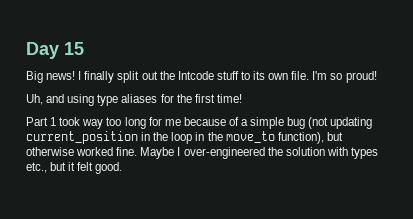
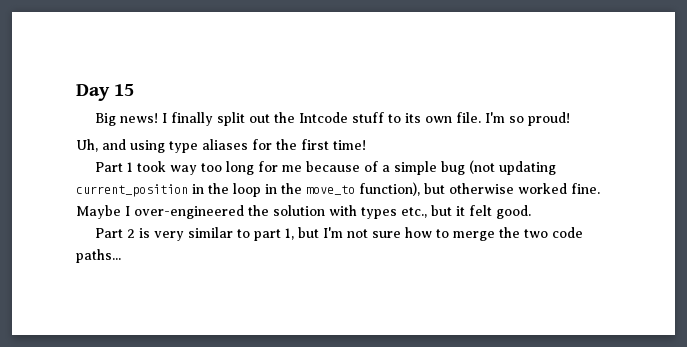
+ Part 2 is very similar to part 1, but I'm not sure how to merge the two code paths...

